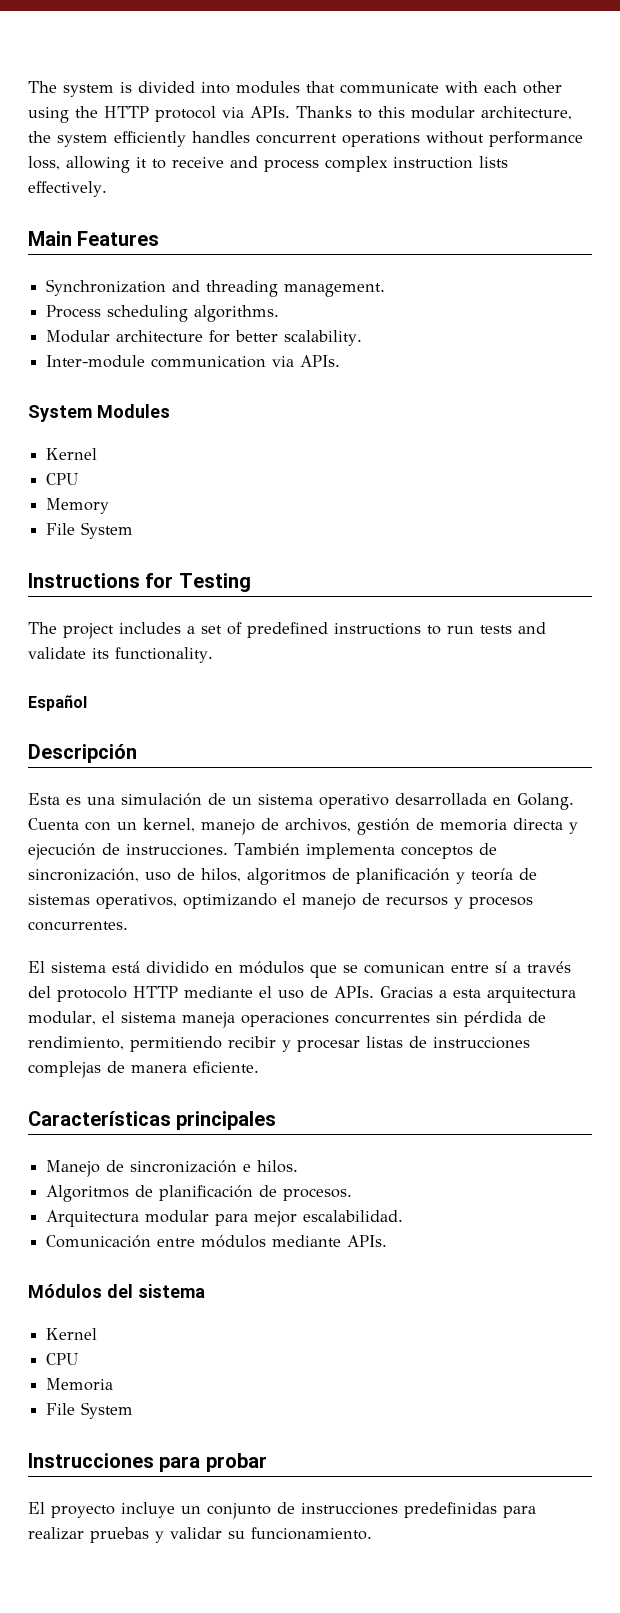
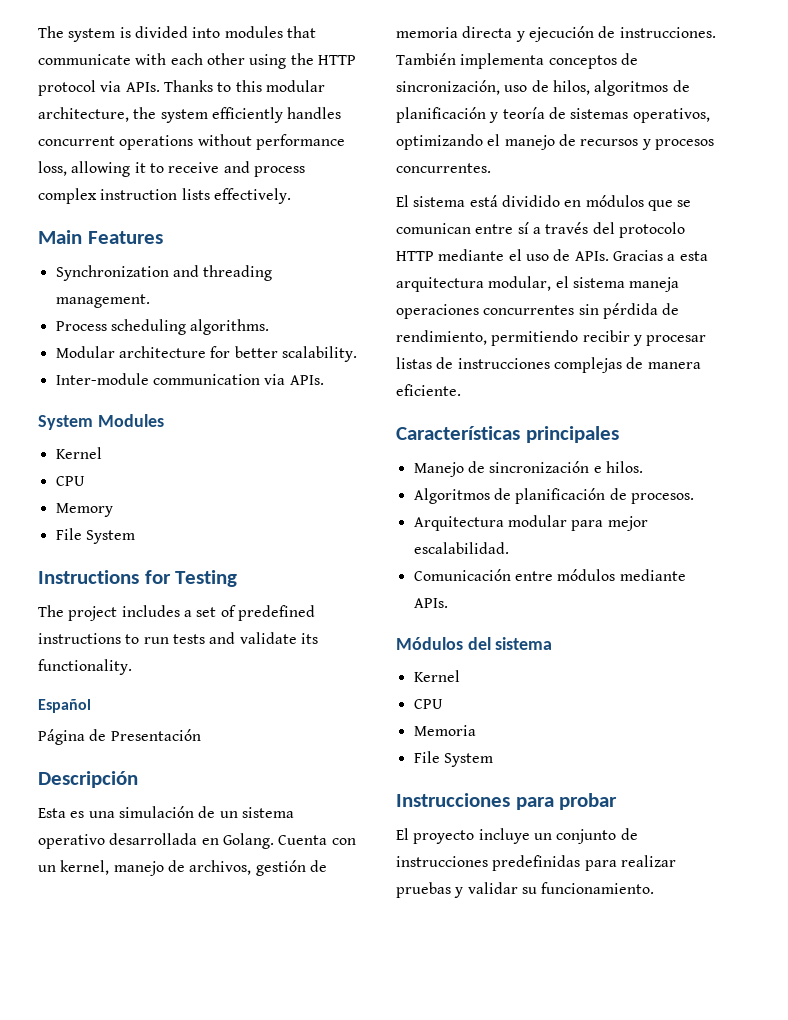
+ Página de Presentación

